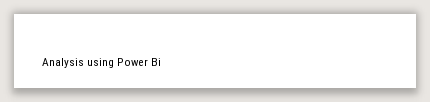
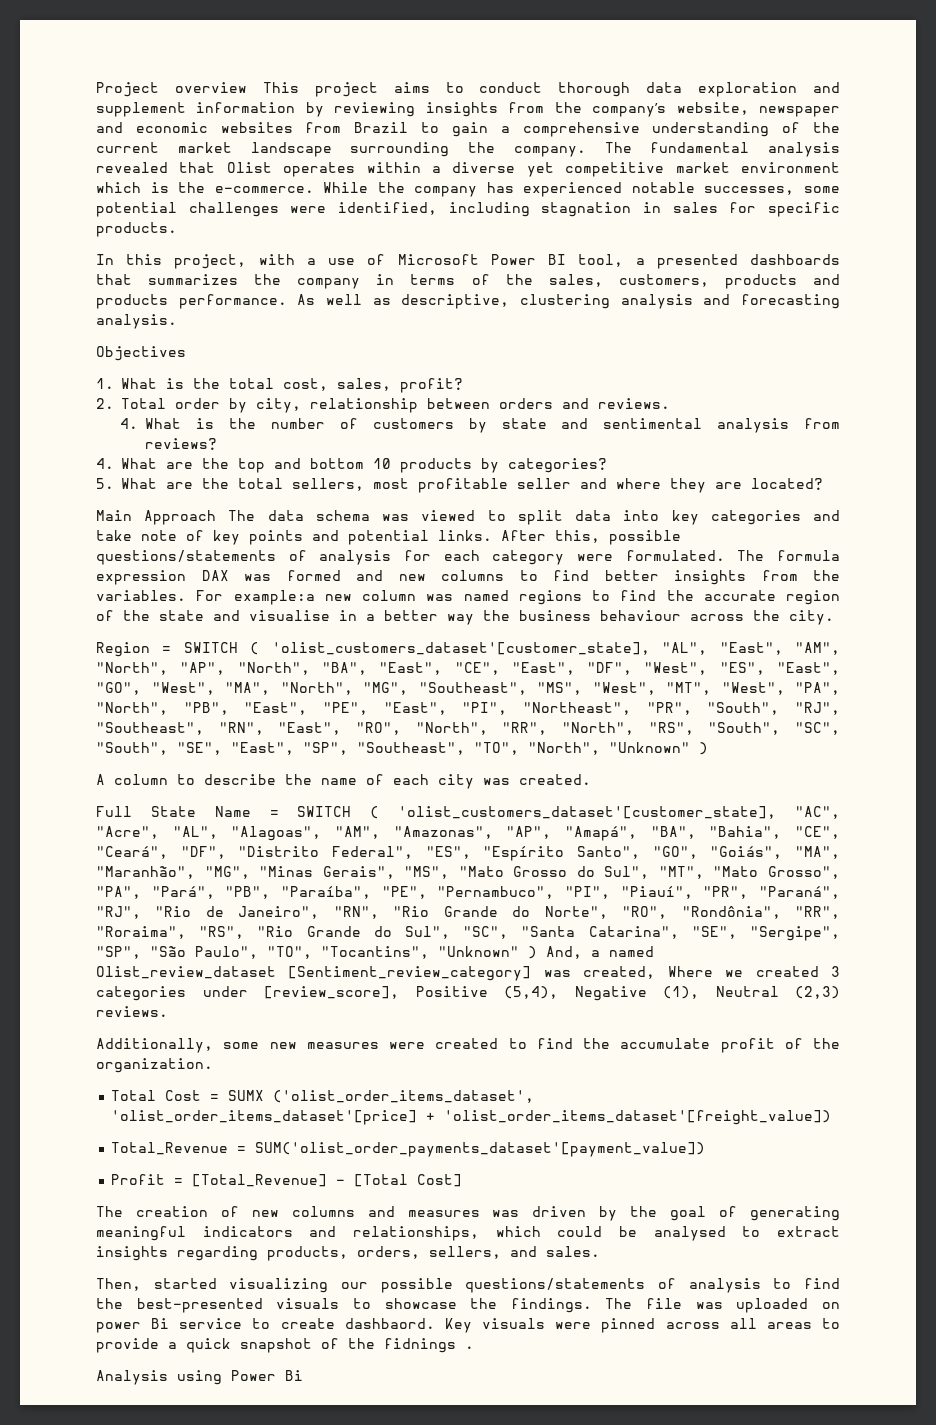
+ Project overview This project aims to conduct thorough data exploration and supplement information by reviewing insights from the company’s website, newspaper and economic websites from Brazil to gain a comprehensive understanding of the current market landscape surrounding the company. The fundamental analysis revealed that Olist operates within a diverse yet competitive market environment which is the e-commerce. While the company has experienced notable successes, some potential challenges were identified, including stagnation in sales for specific products.
+ In this project, with a use of Microsoft Power BI tool, a presented dashboards that summarizes the company in terms of the sales, customers, products and products performance. As well as descriptive, clustering analysis and forecasting analysis.
+ Objectives
+ 1. What is the total cost, sales, profit?
+ 2. Total order by city, relationship between orders and reviews.
+ 4. What is the number of customers by state and sentimental analysis from reviews?
+ 4. What are the top and bottom 10 products by categories?
+ 5. What are the total sellers, most profitable seller and where they are located?
+ Main Approach The data schema was viewed to split data into key categories and take note of key points and potential links. After this, possible questions/statements of analysis for each category were formulated. The formula expression DAX was formed and new columns to find better insights from the variables. For example:a new column was named regions to find the accurate region of the state and visualise in a better way the business behaviour across the city.
+ Region = SWITCH ( 'olist_customers_dataset'[customer_state], "AL", "East", "AM", "North", "AP", "North", "BA", "East", "CE", "East", "DF", "West", "ES", "East", "GO", "West", "MA", "North", "MG", "Southeast", "MS", "West", "MT", "West", "PA", "North", "PB", "East", "PE", "East", "PI", "Northeast", "PR", "South", "RJ", "Southeast", "RN", "East", "RO", "North", "RR", "North", "RS", "South", "SC", "South", "SE", "East", "SP", "Southeast", "TO", "North", "Unknown" )
+ A column to describe the name of each city was created.
+ Full State Name = SWITCH ( 'olist_customers_dataset'[customer_state], "AC", "Acre", "AL", "Alagoas", "AM", "Amazonas", "AP", "Amapá", "BA", "Bahia", "CE", "Ceará", "DF", "Distrito Federal", "ES", "Espírito Santo", "GO", "Goiás", "MA", "Maranhão", "MG", "Minas Gerais", "MS", "Mato Grosso do Sul", "MT", "Mato Grosso", "PA", "Pará", "PB", "Paraíba", "PE", "Pernambuco", "PI", "Piauí", "PR", "Paraná", "RJ", "Rio de Janeiro", "RN", "Rio Grande do Norte", "RO", "Rondônia", "RR", "Roraima", "RS", "Rio Grande do Sul", "SC", "Santa Catarina", "SE", "Sergipe", "SP", "São Paulo", "TO", "Tocantins", "Unknown" ) And, a named Olist_review_dataset [Sentiment_review_category] was created, Where we created 3 categories under [review_score], Positive (5,4), Negative (1), Neutral (2,3) reviews.
+ Additionally, some new measures were created to find the accumulate profit of the organization.
+ Total Cost = SUMX ('olist_order_items_dataset', 'olist_order_items_dataset'[price] + 'olist_order_items_dataset'[freight_value])
+ Total_Revenue = SUM('olist_order_payments_dataset'[payment_value])
+ Profit = [Total_Revenue] - [Total Cost]
+ The creation of new columns and measures was driven by the goal of generating meaningful indicators and relationships, which could be analysed to extract insights regarding products, orders, sellers, and sales.
+ Then, started visualizing our possible questions/statements of analysis to find the best-presented visuals to showcase the findings. The file was uploaded on power Bi service to create dashbaord. Key visuals were pinned across all areas to provide a quick snapshot of the fidnings .

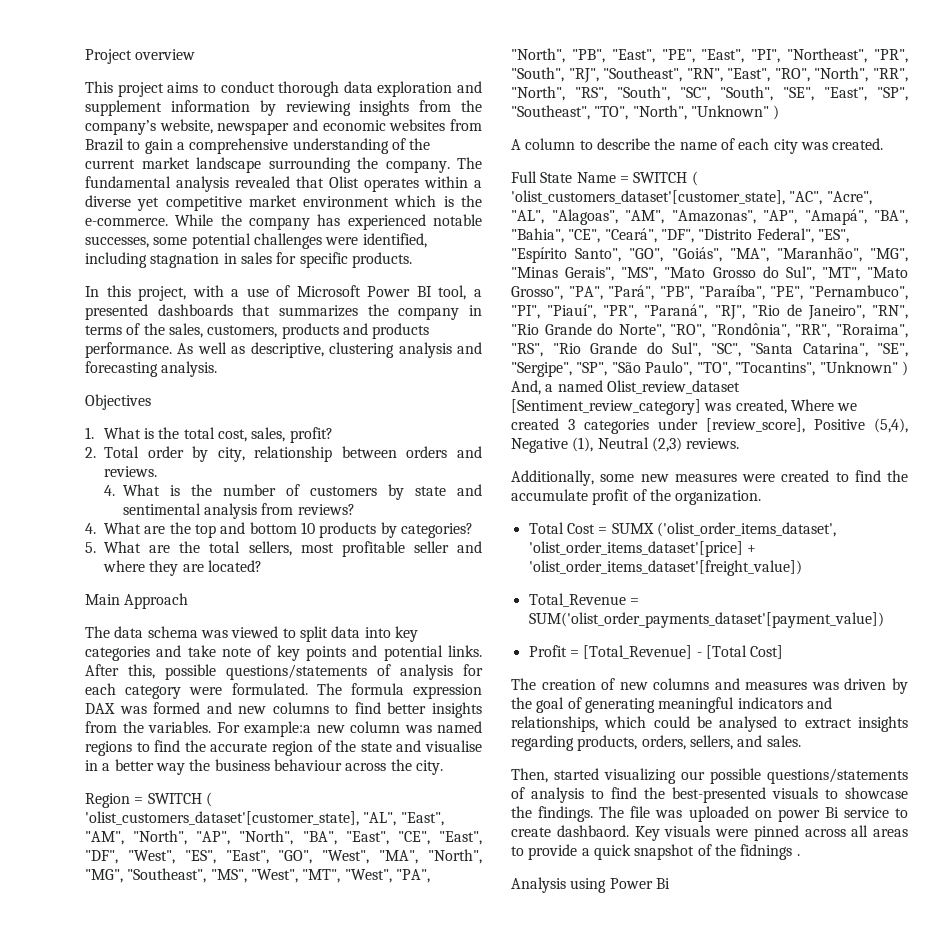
- Project overview This project aims to conduct thorough data exploration and supplement information by reviewing insights from the company’s website, newspaper and economic websites from Brazil to gain a comprehensive understanding of the current market landscape surrounding the company.
+ Project overview
+ This project aims to conduct thorough data exploration and supplement information by reviewing insights from the company’s website, newspaper and economic websites from Brazil to gain a comprehensive understanding of the current market landscape surrounding the company.
- Main Approach The data schema was viewed to split data into key categories and take note of key points and potential links.
+ Main Approach
+ The data schema was viewed to split data into key categories and take note of key points and potential links.

